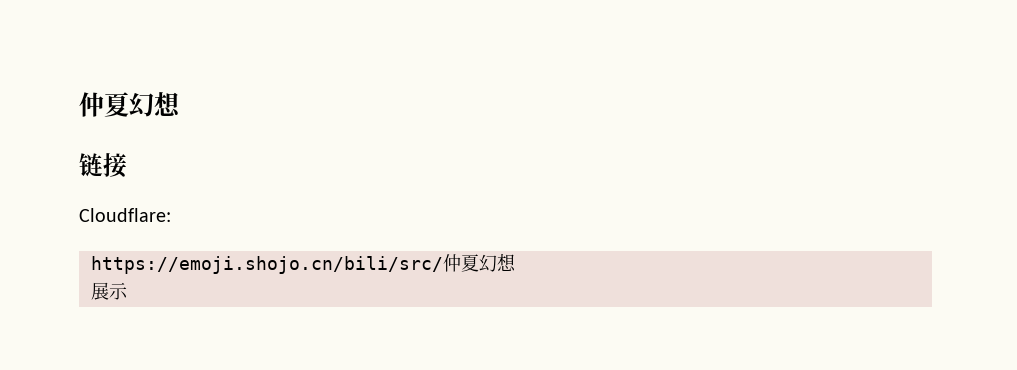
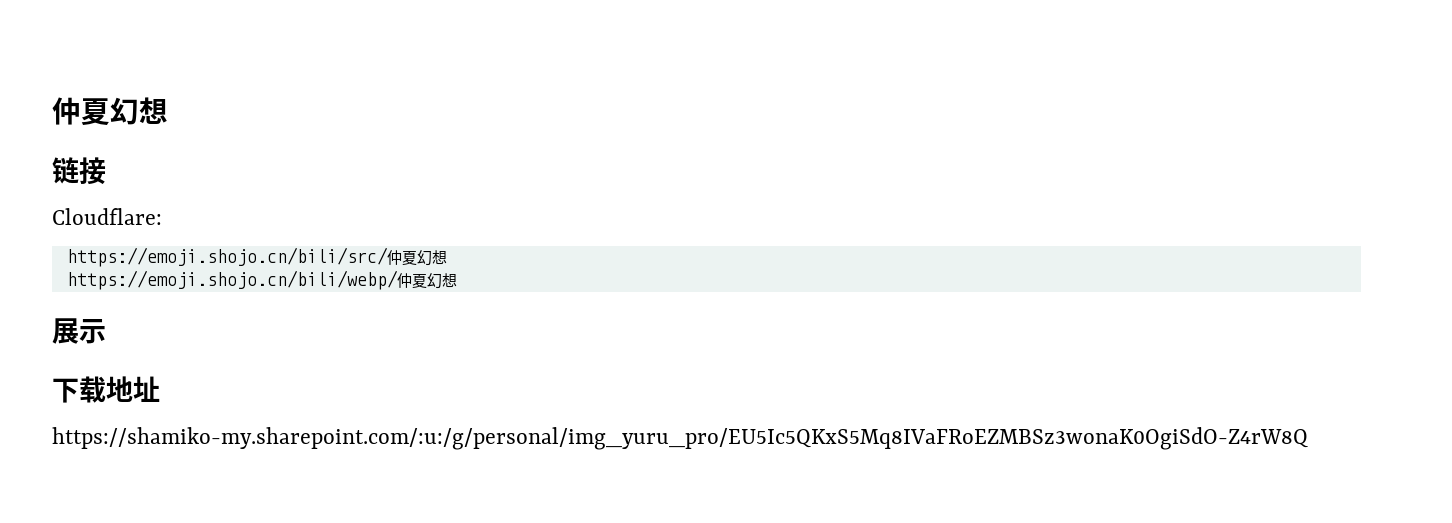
+ https://emoji.shojo.cn/bili/webp/仲夏幻想
  展示
+ 下载地址
+ https://shamiko-my.sharepoint.com/:u:/g/personal/img_yuru_pro/EU5Ic5QKxS5Mq8IVaFRoEZMBSz3wonaK0OgiSdO-Z4rW8Q

